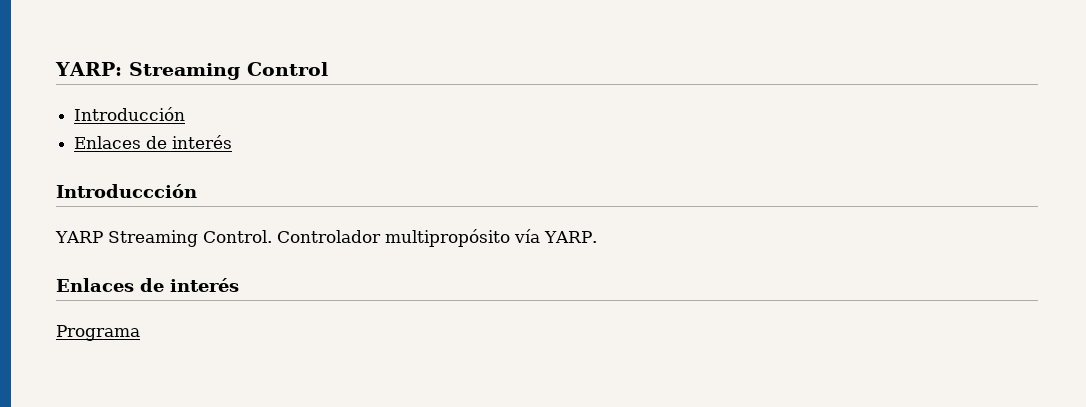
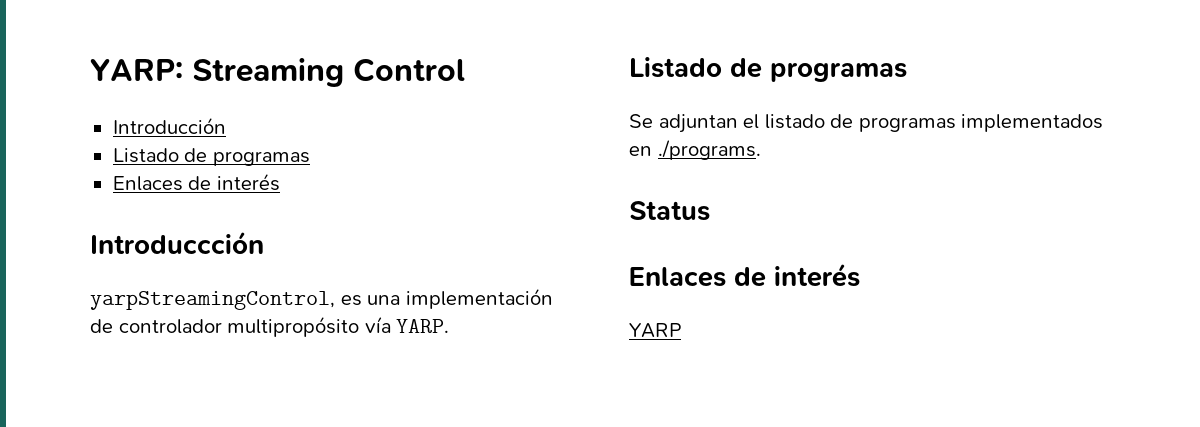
  Introducción
+ Listado de programas
- YARP Streaming Control. Controlador multipropósito vía YARP.
+ yarpStreamingControl, es una implementación de controlador multipropósito vía YARP.
+ Listado de programas
+ Se adjuntan el listado de programas implementados en ./programs.
+ Status
  Enlaces de interés
- Programa
+ YARP

